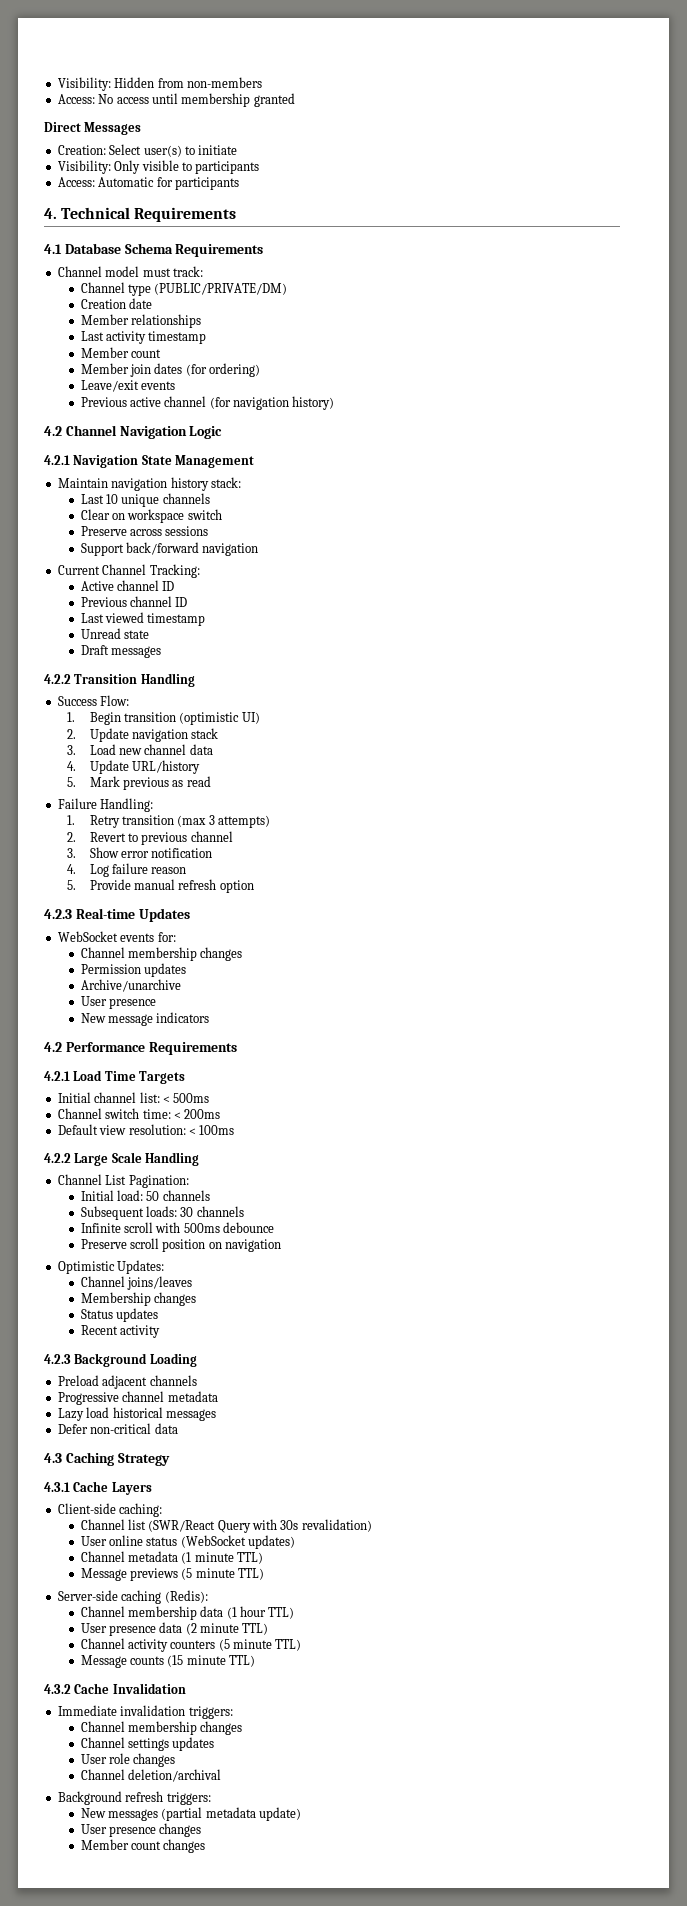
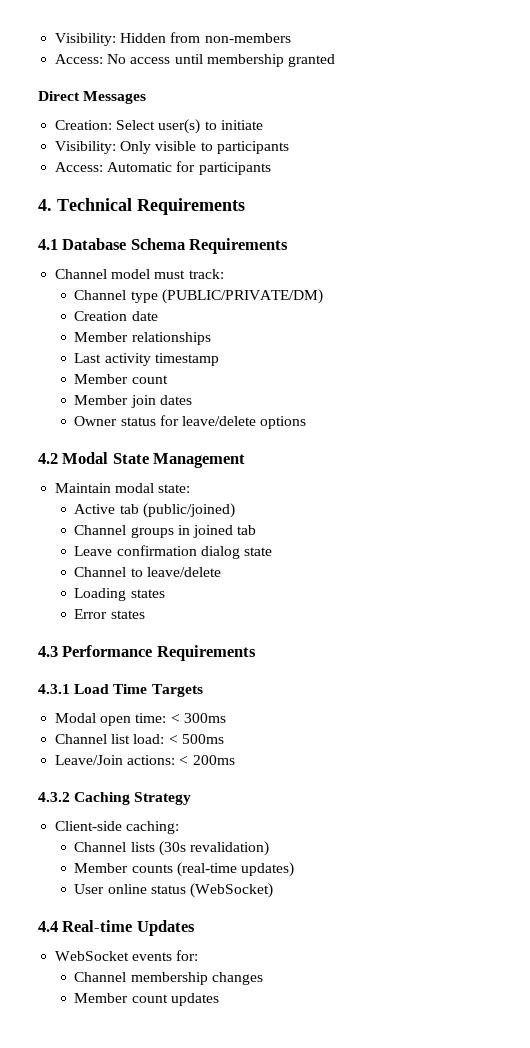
- Member join dates (for ordering)
- Leave/exit events
- Previous active channel (for navigation history)
- 4.2 Channel Navigation Logic
- 4.2.1 Navigation State Management
- Maintain navigation history stack:
- Last 10 unique channels
- Clear on workspace switch
- Preserve across sessions
- Support back/forward navigation
- Current Channel Tracking:
- Active channel ID
- Previous channel ID
- Last viewed timestamp
- Unread state
- Draft messages
- 4.2.2 Transition Handling
- Success Flow:
- 1. Begin transition (optimistic UI)
- 2. Update navigation stack
- 3. Load new channel data
- 4. Update URL/history
- 5. Mark previous as read
- Failure Handling:
- 1. Retry transition (max 3 attempts)
- 2. Revert to previous channel
- 3. Show error notification
- 4. Log failure reason
- 5. Provide manual refresh option
- 4.2.3 Real-time Updates
+ Member join dates
+ Owner status for leave/delete options
+ 4.2 Modal State Management
+ Maintain modal state:
+ Active tab (public/joined)
+ Channel groups in joined tab
+ Leave confirmation dialog state
+ Channel to leave/delete
+ Loading states
+ Error states
+ 4.3 Performance Requirements
+ 4.3.1 Load Time Targets
+ Modal open time: < 300ms
+ Channel list load: < 500ms
+ Leave/Join actions: < 200ms
+ 4.3.2 Caching Strategy
+ Client-side caching:
+ Channel lists (30s revalidation)
+ Member counts (real-time updates)
+ User online status (WebSocket)
+ 4.4 Real-time Updates
- Permission updates
- Archive/unarchive
- User presence
- New message indicators
- 4.2 Performance Requirements
- 4.2.1 Load Time Targets
- Initial channel list: < 500ms
- Channel switch time: < 200ms
- Default view resolution: < 100ms
- 4.2.2 Large Scale Handling
- Channel List Pagination:
- Initial load: 50 channels
- Subsequent loads: 30 channels
- Infinite scroll with 500ms debounce
- Preserve scroll position on navigation
- Optimistic Updates:
- Channel joins/leaves
- Membership changes
- Status updates
- Recent activity
- 4.2.3 Background Loading
- Preload adjacent channels
- Progressive channel metadata
- Lazy load historical messages
- Defer non-critical data
- 4.3 Caching Strategy
- 4.3.1 Cache Layers
- Client-side caching:
- Channel list (SWR/React Query with 30s revalidation)
- User online status (WebSocket updates)
- Channel metadata (1 minute TTL)
- Message previews (5 minute TTL)
- Server-side caching (Redis):
- Channel membership data (1 hour TTL)
- User presence data (2 minute TTL)
- Channel activity counters (5 minute TTL)
- Message counts (15 minute TTL)
- 4.3.2 Cache Invalidation
- Immediate invalidation triggers:
- Channel membership changes
- Channel settings updates
- User role changes
- Channel deletion/archival
- Background refresh triggers:
- New messages (partial metadata update)
- User presence changes
- Member count changes
+ Member count updates

